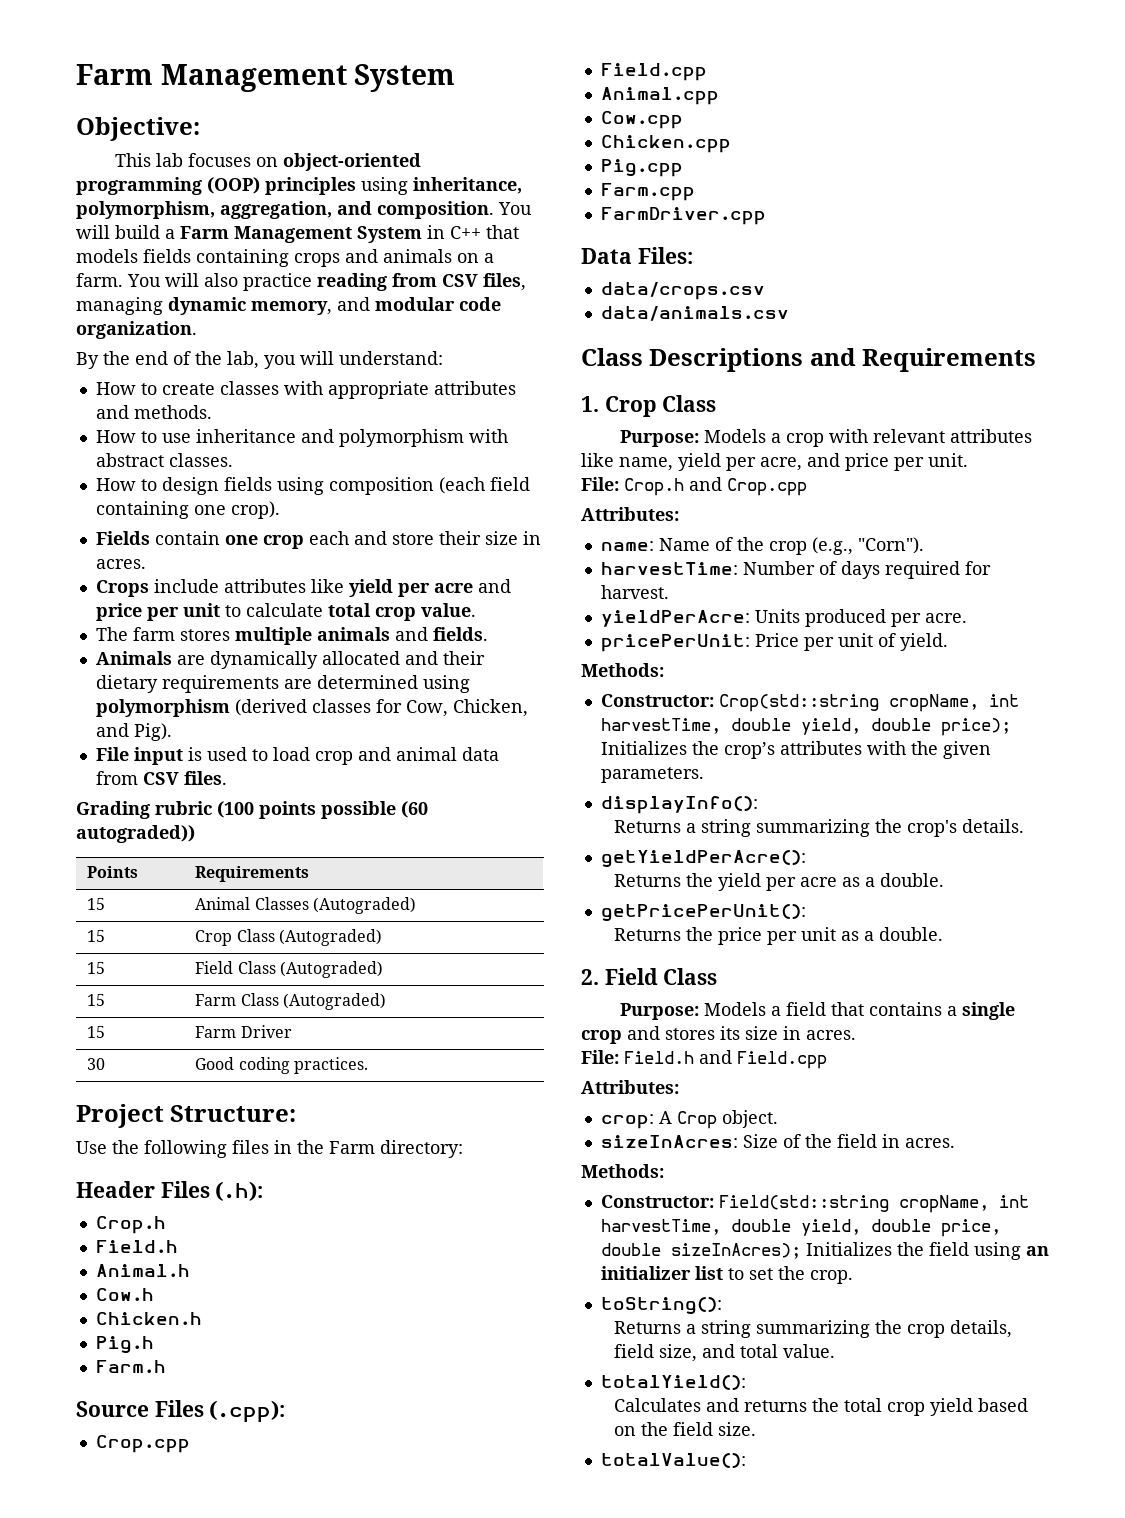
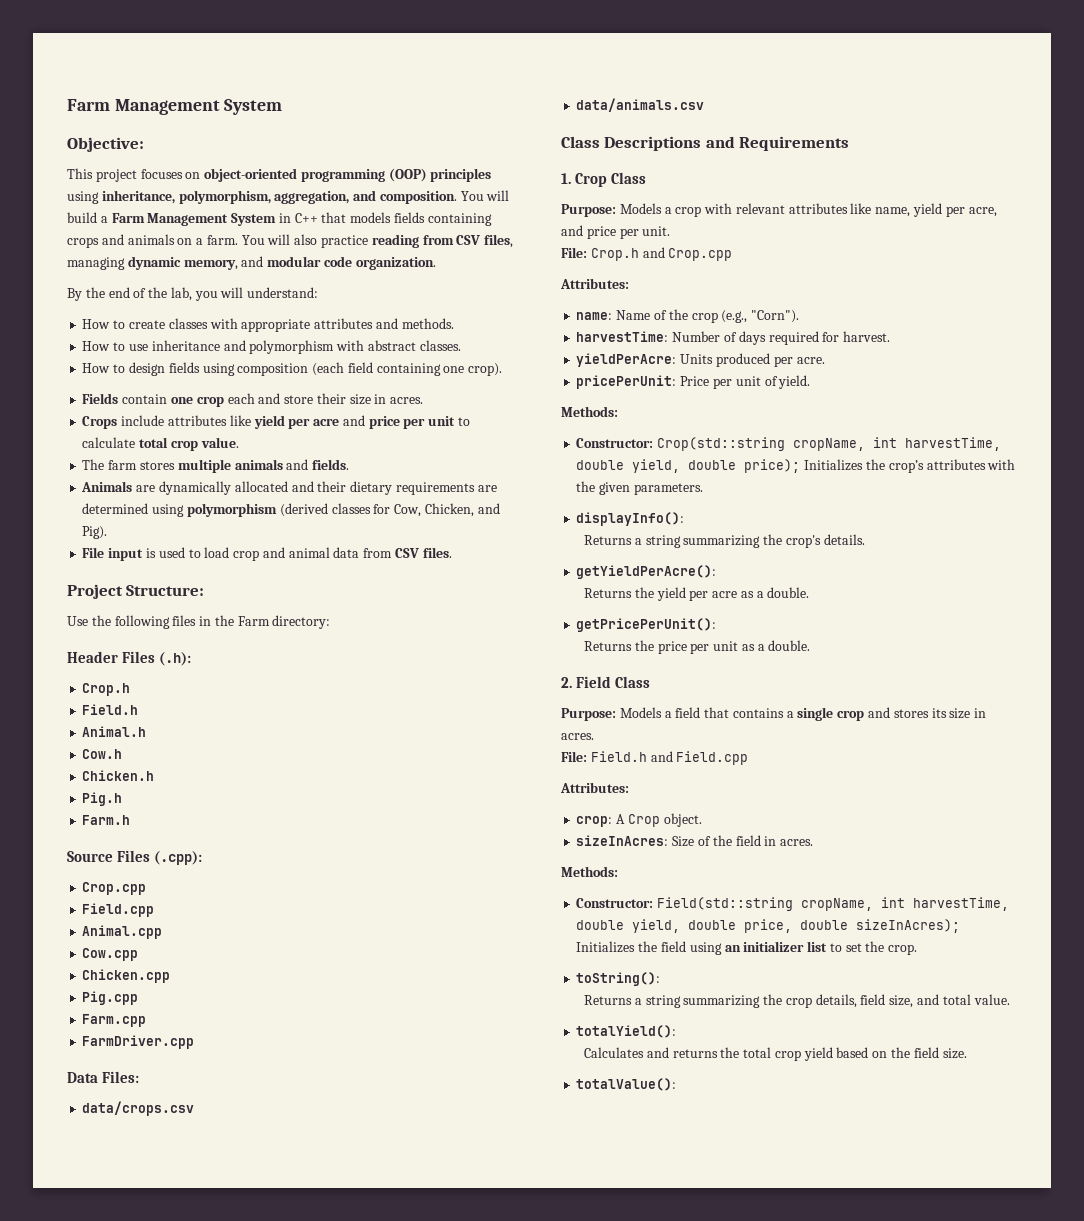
- This lab focuses on object-oriented programming (OOP) principles using inheritance, polymorphism, aggregation, and composition.
+ This project focuses on object-oriented programming (OOP) principles using inheritance, polymorphism, aggregation, and composition.
- Grading rubric (100 points possible (60 autograded))
- Points | Requirements
- 15 | Animal Classes (Autograded)
- 15 | Crop Class (Autograded)
- 15 | Field Class (Autograded)
- 15 | Farm Class (Autograded)
- 15 | Farm Driver
- 30 | Good coding practices.

